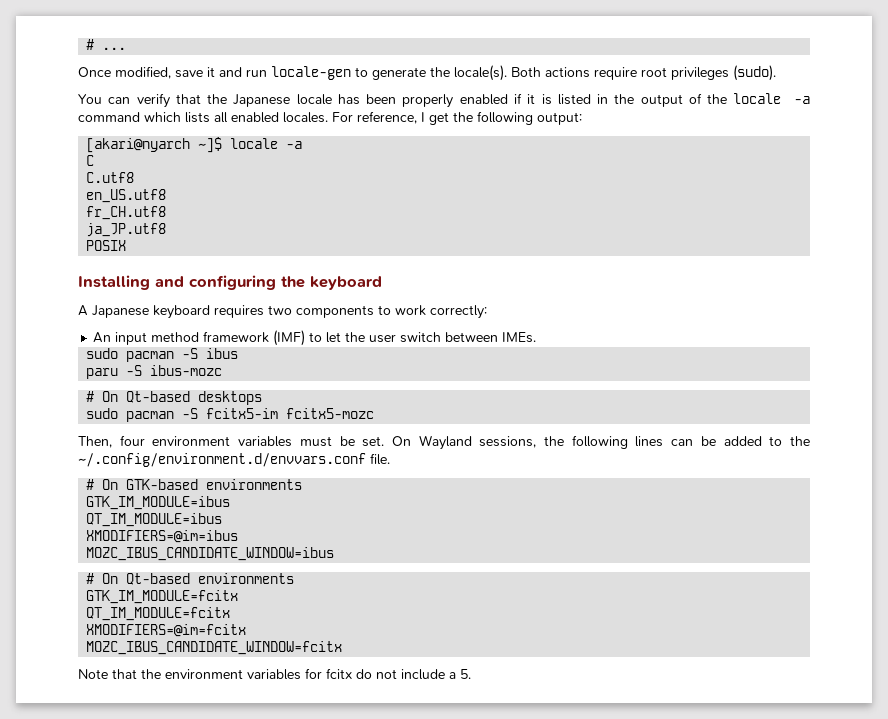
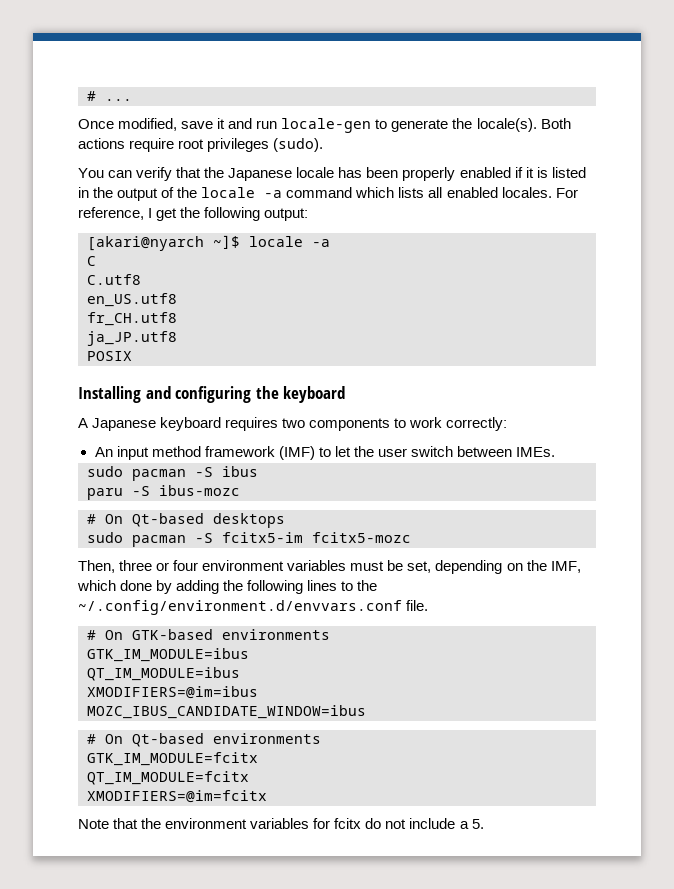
- Then, four environment variables must be set. On Wayland sessions, the following lines can be added to the ~/.config/environment.d/envvars.conf file.
+ Then, three or four environment variables must be set, depending on the IMF, which done by adding the following lines to the ~/.config/environment.d/envvars.conf file.
- MOZC_IBUS_CANDIDATE_WINDOW=fcitx

